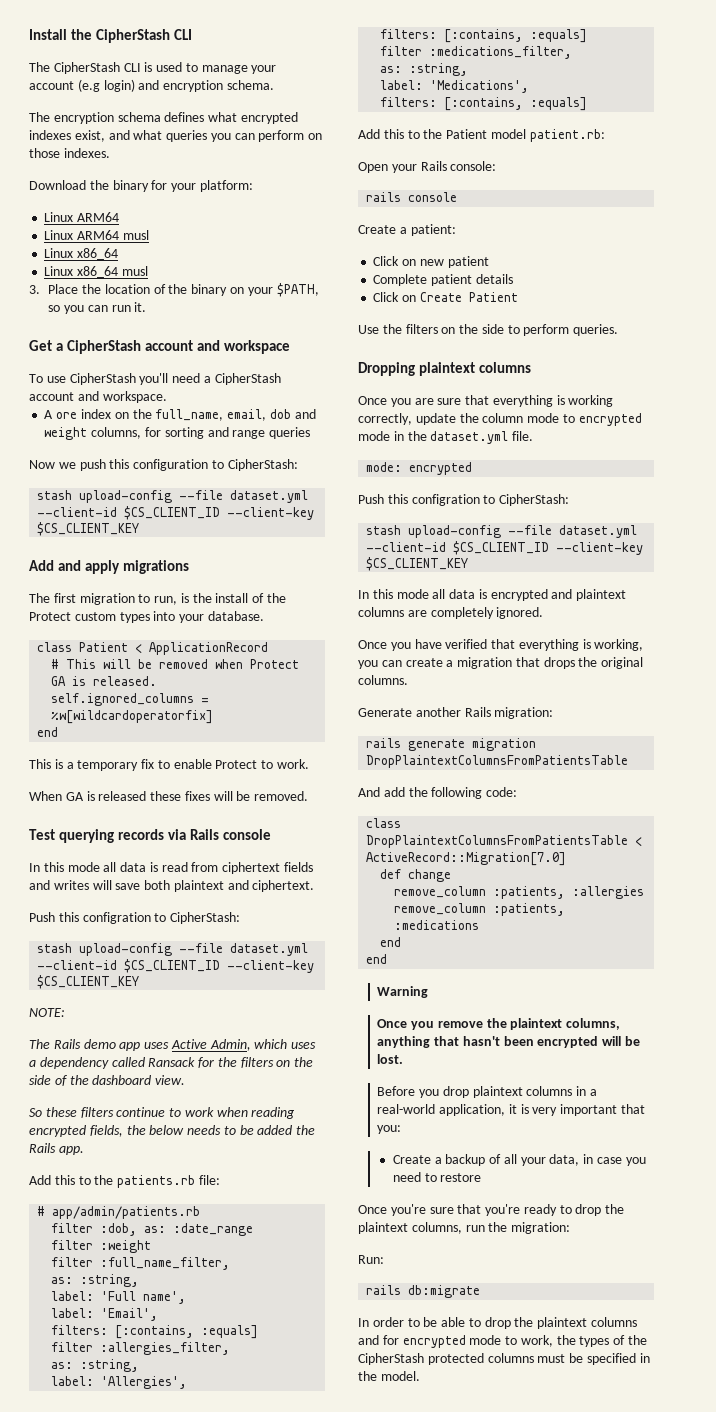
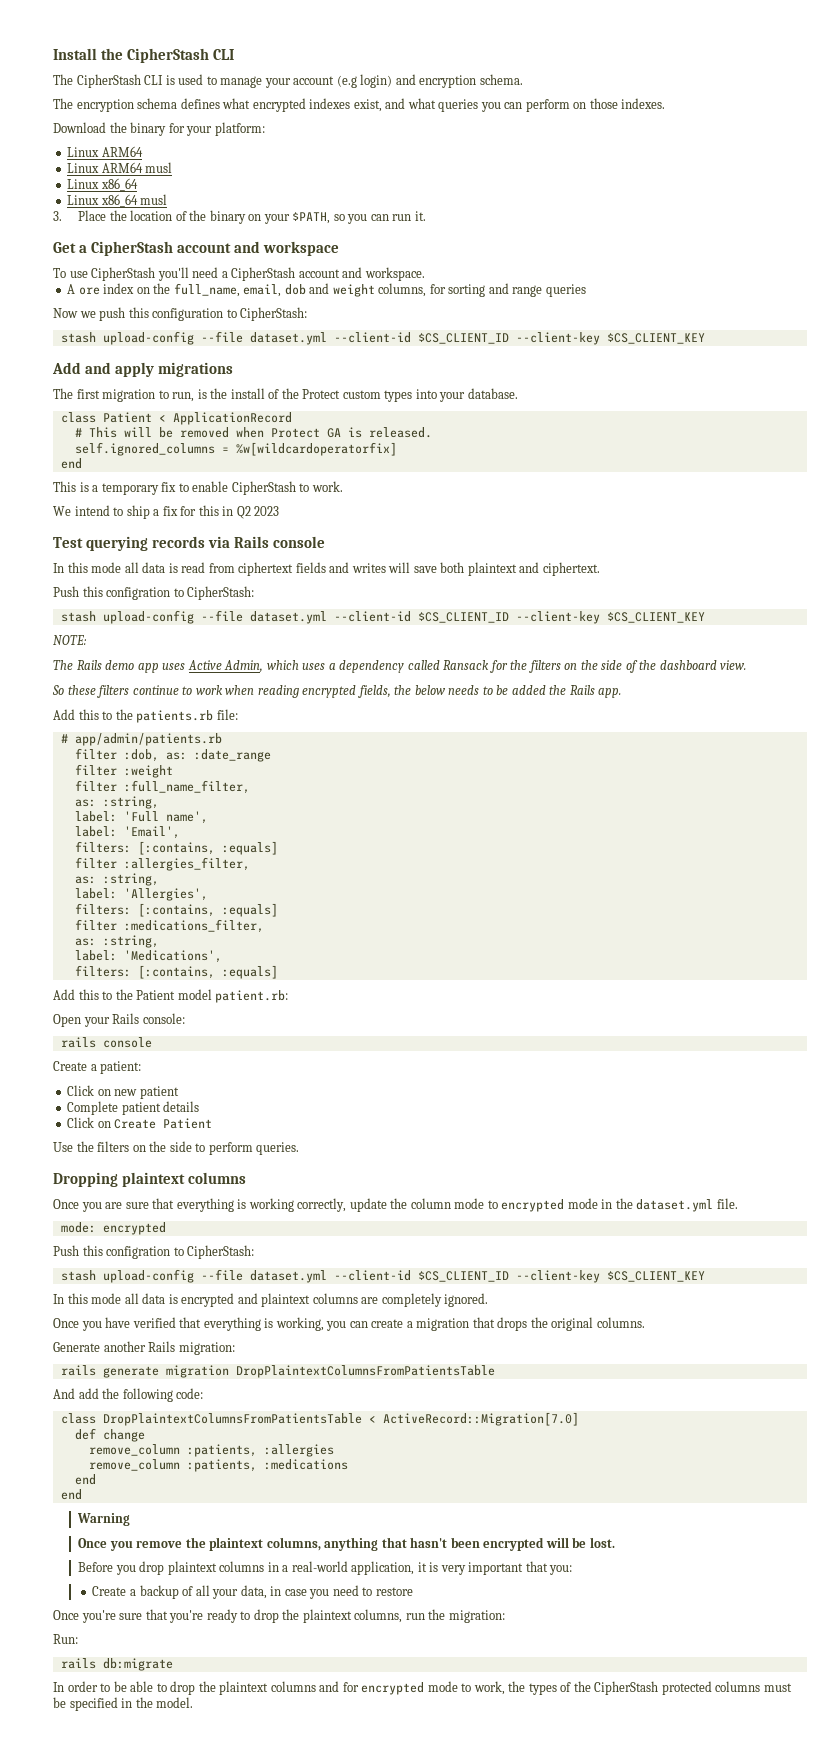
- This is a temporary fix to enable Protect to work.
+ This is a temporary fix to enable CipherStash to work.
- When GA is released these fixes will be removed.
+ We intend to ship a fix for this in Q2 2023

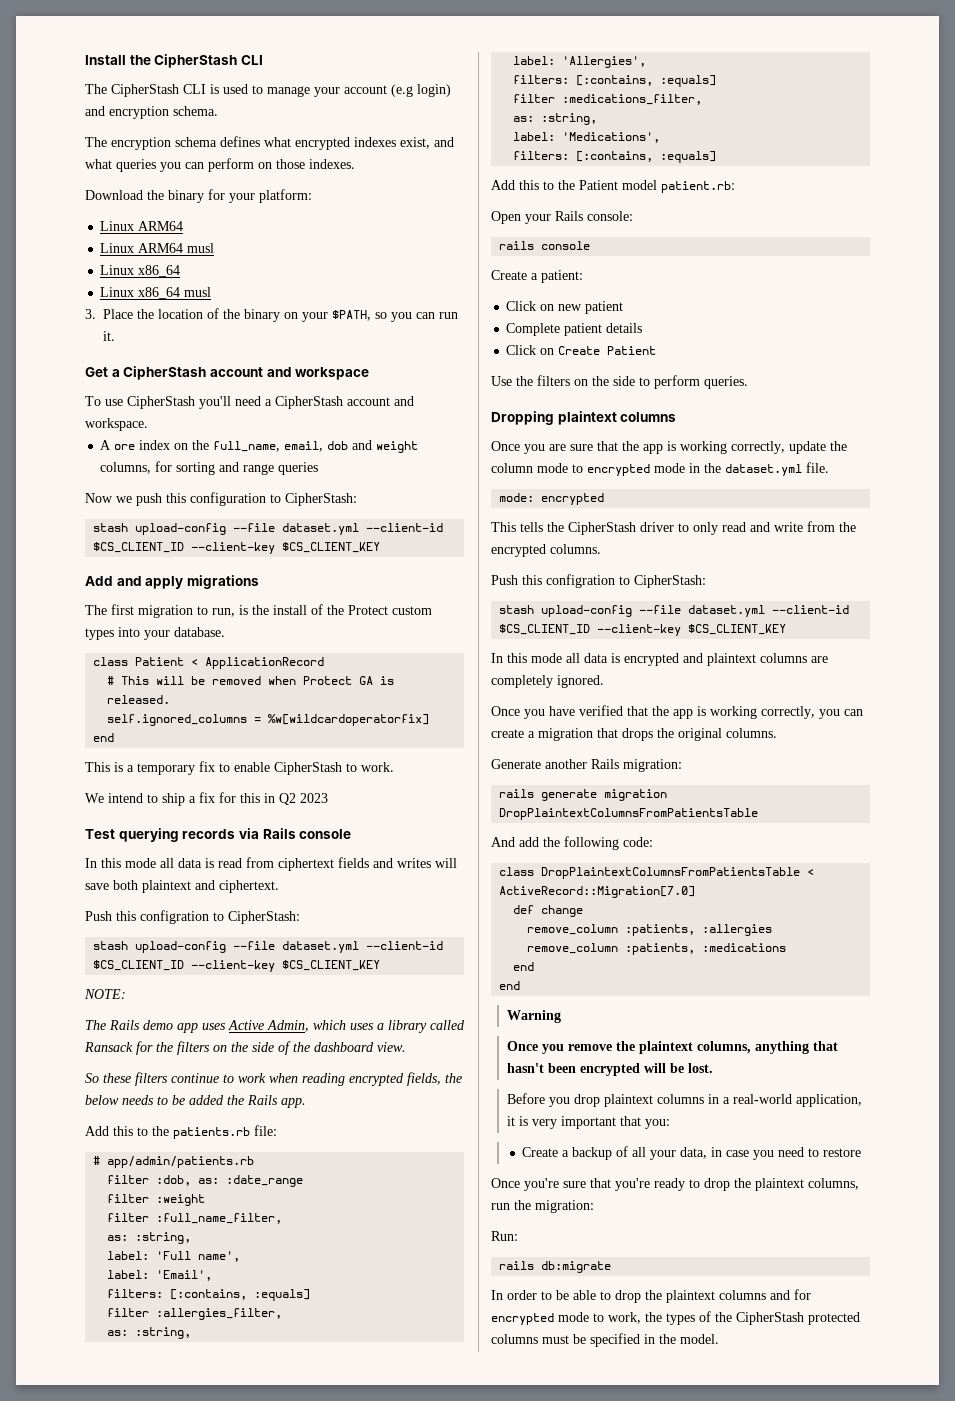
- The Rails demo app uses Active Admin, which uses a dependency called Ransack for the filters on the side of the dashboard view.
+ The Rails demo app uses Active Admin, which uses a library called Ransack for the filters on the side of the dashboard view.
- Once you are sure that everything is working correctly, update the column mode to encrypted mode in the dataset.yml file.
+ Once you are sure that the app is working correctly, update the column mode to encrypted mode in the dataset.yml file.
+ This tells the CipherStash driver to only read and write from the encrypted columns.
- Once you have verified that everything is working, you can create a migration that drops the original columns.
+ Once you have verified that the app is working correctly, you can create a migration that drops the original columns.

